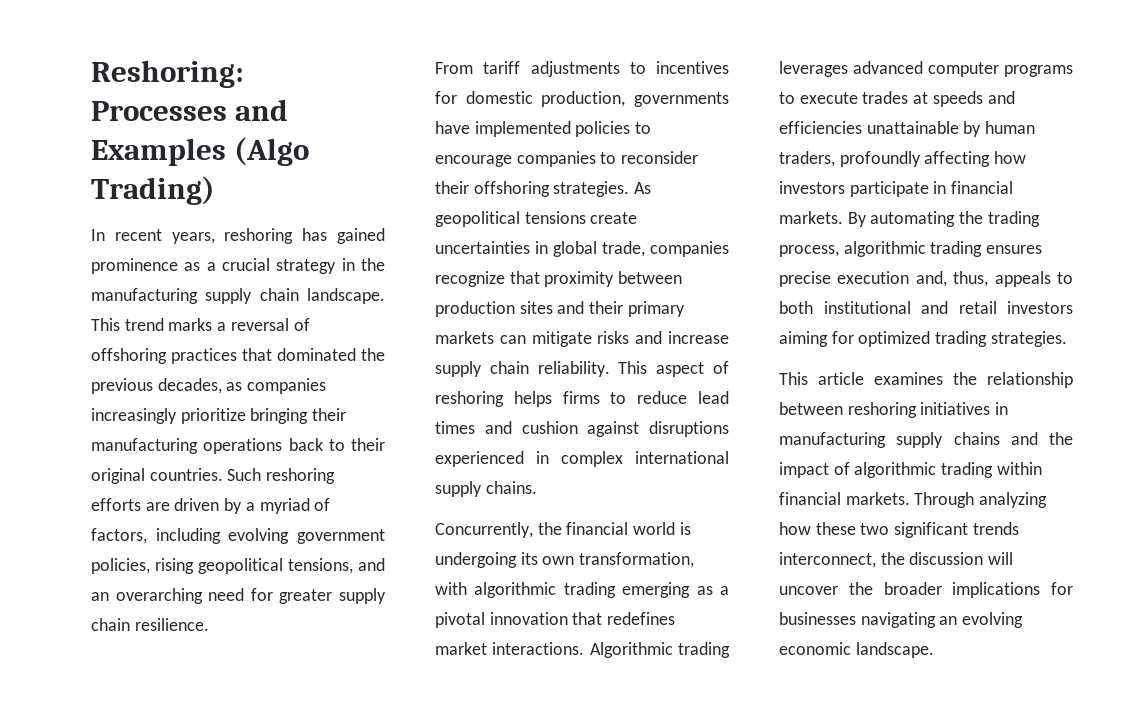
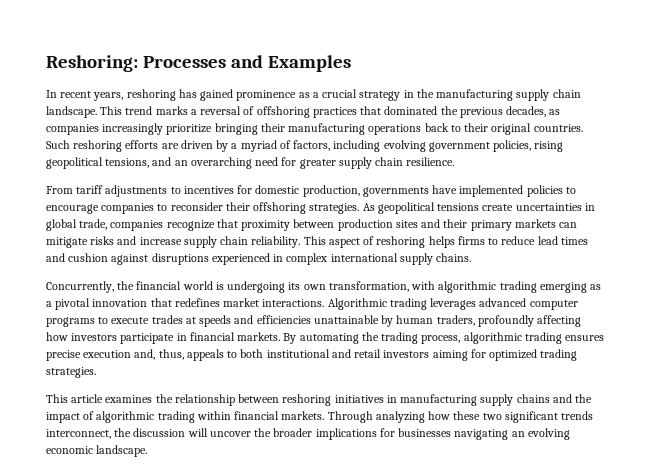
- Reshoring: Processes and Examples (Algo Trading)
+ Reshoring: Processes and Examples

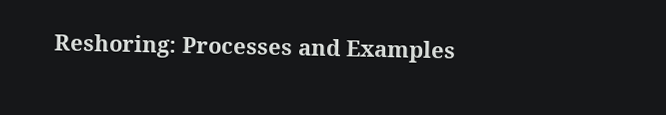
- In recent years, reshoring has gained prominence as a crucial strategy in the manufacturing supply chain landscape. This trend marks a reversal of offshoring practices that dominated the previous decades, as companies increasingly prioritize bringing their manufacturing operations back to their original countries. Such reshoring efforts are driven by a myriad of factors, including evolving government policies, rising geopolitical tensions, and an overarching need for greater supply chain resilience.
- From tariff adjustments to incentives for domestic production, governments have implemented policies to encourage companies to reconsider their offshoring strategies. As geopolitical tensions create uncertainties in global trade, companies recognize that proximity between production sites and their primary markets can mitigate risks and increase supply chain reliability. This aspect of reshoring helps firms to reduce lead times and cushion against disruptions experienced in complex international supply chains.
- Concurrently, the financial world is undergoing its own transformation, with algorithmic trading emerging as a pivotal innovation that redefines market interactions. Algorithmic trading leverages advanced computer programs to execute trades at speeds and efficiencies unattainable by human traders, profoundly affecting how investors participate in financial markets. By automating the trading process, algorithmic trading ensures precise execution and, thus, appeals to both institutional and retail investors aiming for optimized trading strategies.
- This article examines the relationship between reshoring initiatives in manufacturing supply chains and the impact of algorithmic trading within financial markets. Through analyzing how these two significant trends interconnect, the discussion will uncover the broader implications for businesses navigating an evolving economic landscape.

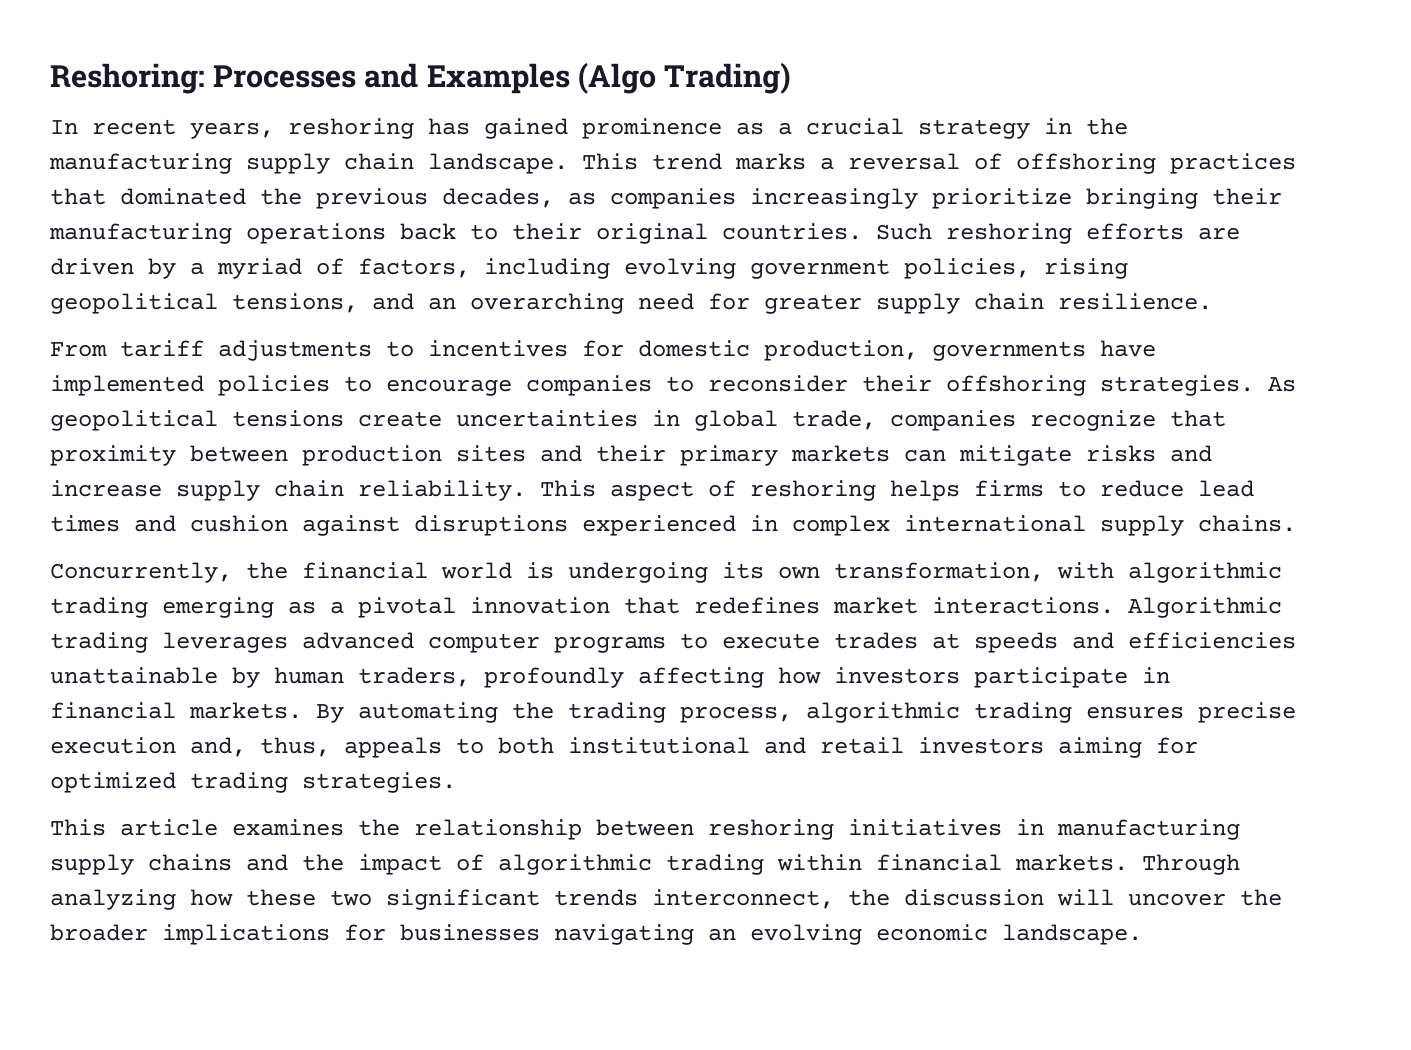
- Reshoring: Processes and Examples
+ Reshoring: Processes and Examples (Algo Trading)
+ In recent years, reshoring has gained prominence as a crucial strategy in the manufacturing supply chain landscape. This trend marks a reversal of offshoring practices that dominated the previous decades, as companies increasingly prioritize bringing their manufacturing operations back to their original countries. Such reshoring efforts are driven by a myriad of factors, including evolving government policies, rising geopolitical tensions, and an overarching need for greater supply chain resilience.
+ From tariff adjustments to incentives for domestic production, governments have implemented policies to encourage companies to reconsider their offshoring strategies. As geopolitical tensions create uncertainties in global trade, companies recognize that proximity between production sites and their primary markets can mitigate risks and increase supply chain reliability. This aspect of reshoring helps firms to reduce lead times and cushion against disruptions experienced in complex international supply chains.
+ Concurrently, the financial world is undergoing its own transformation, with algorithmic trading emerging as a pivotal innovation that redefines market interactions. Algorithmic trading leverages advanced computer programs to execute trades at speeds and efficiencies unattainable by human traders, profoundly affecting how investors participate in financial markets. By automating the trading process, algorithmic trading ensures precise execution and, thus, appeals to both institutional and retail investors aiming for optimized trading strategies.
+ This article examines the relationship between reshoring initiatives in manufacturing supply chains and the impact of algorithmic trading within financial markets. Through analyzing how these two significant trends interconnect, the discussion will uncover the broader implications for businesses navigating an evolving economic landscape.

